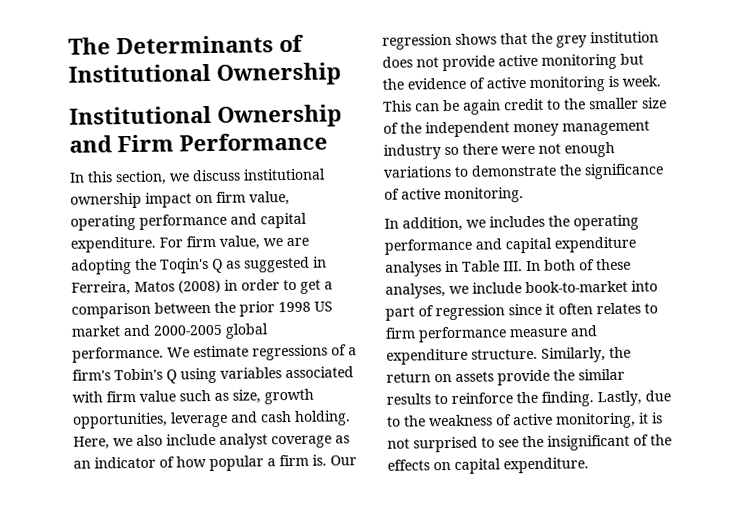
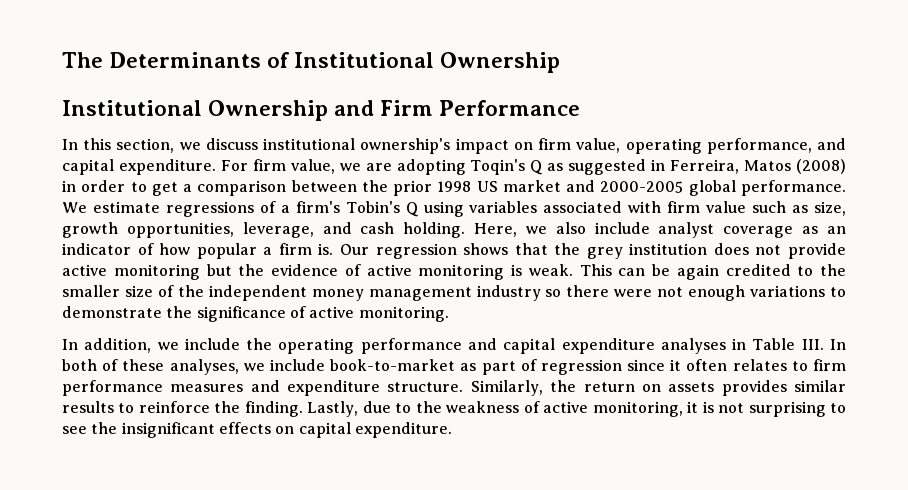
- In this section, we discuss institutional ownership impact on firm value, operating performance and capital expenditure.
+ In this section, we discuss institutional ownership's impact on firm value, operating performance, and capital expenditure.
- For firm value, we are adopting the Toqin's Q as suggested in Ferreira, Matos (2008) in order to get a comparison between the prior 1998 US market and 2000-2005 global performance.
+ For firm value, we are adopting Toqin's Q as suggested in Ferreira, Matos (2008) in order to get a comparison between the prior 1998 US market and 2000-2005 global performance.
- We estimate regressions of a firm's Tobin's Q using variables associated with firm value such as size, growth opportunities, leverage and cash holding.
+ We estimate regressions of a firm's Tobin's Q using variables associated with firm value such as size, growth opportunities, leverage, and cash holding.
- Our regression shows that the grey institution does not provide active monitoring but the evidence of active monitoring is week.
+ Our regression shows that the grey institution does not provide active monitoring but the evidence of active monitoring is weak.
- This can be again credit to the smaller size of the independent money management industry so there were not enough variations to demonstrate the significance of active monitoring.
+ This can be again credited to the smaller size of the independent money management industry so there were not enough variations to demonstrate the significance of active monitoring.
- In addition, we includes the operating performance and capital expenditure analyses in Table III. In both of these analyses, we include book-to-market into part of regression since it often relates to firm performance measure and expenditure structure.
+ In addition, we include the operating performance and capital expenditure analyses in Table III. In both of these analyses, we include book-to-market as part of regression since it often relates to firm performance measures and expenditure structure.
- Similarly, the return on assets provide the similar results to reinforce the finding.
+ Similarly, the return on assets provides similar results to reinforce the finding.
- Lastly, due to the weakness of active monitoring, it is not surprised to see the insignificant of the effects on capital expenditure.
+ Lastly, due to the weakness of active monitoring, it is not surprising to see the insignificant effects on capital expenditure.

